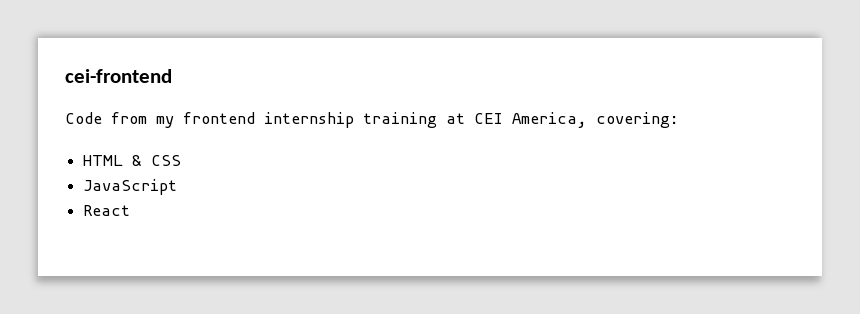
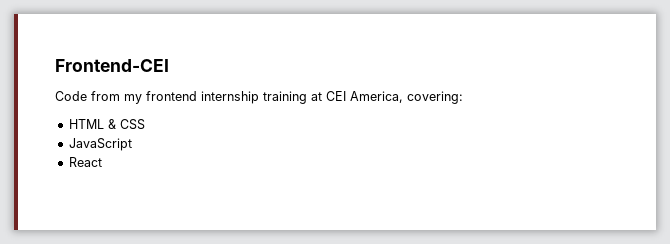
- cei-frontend
+ Frontend-CEI

